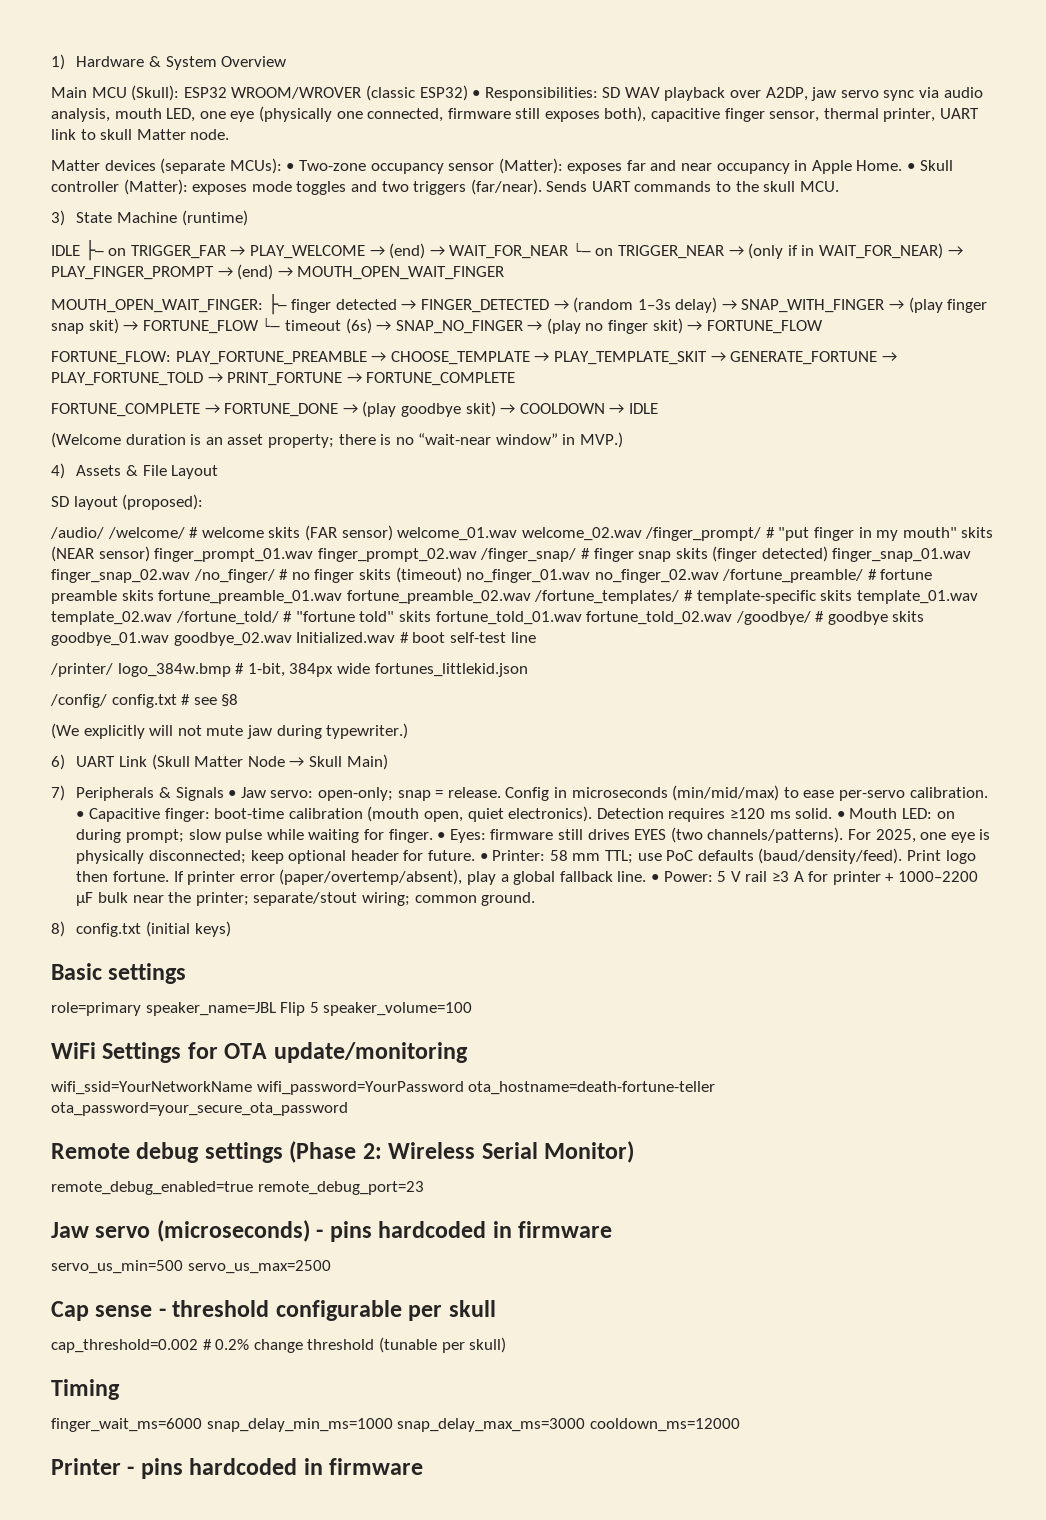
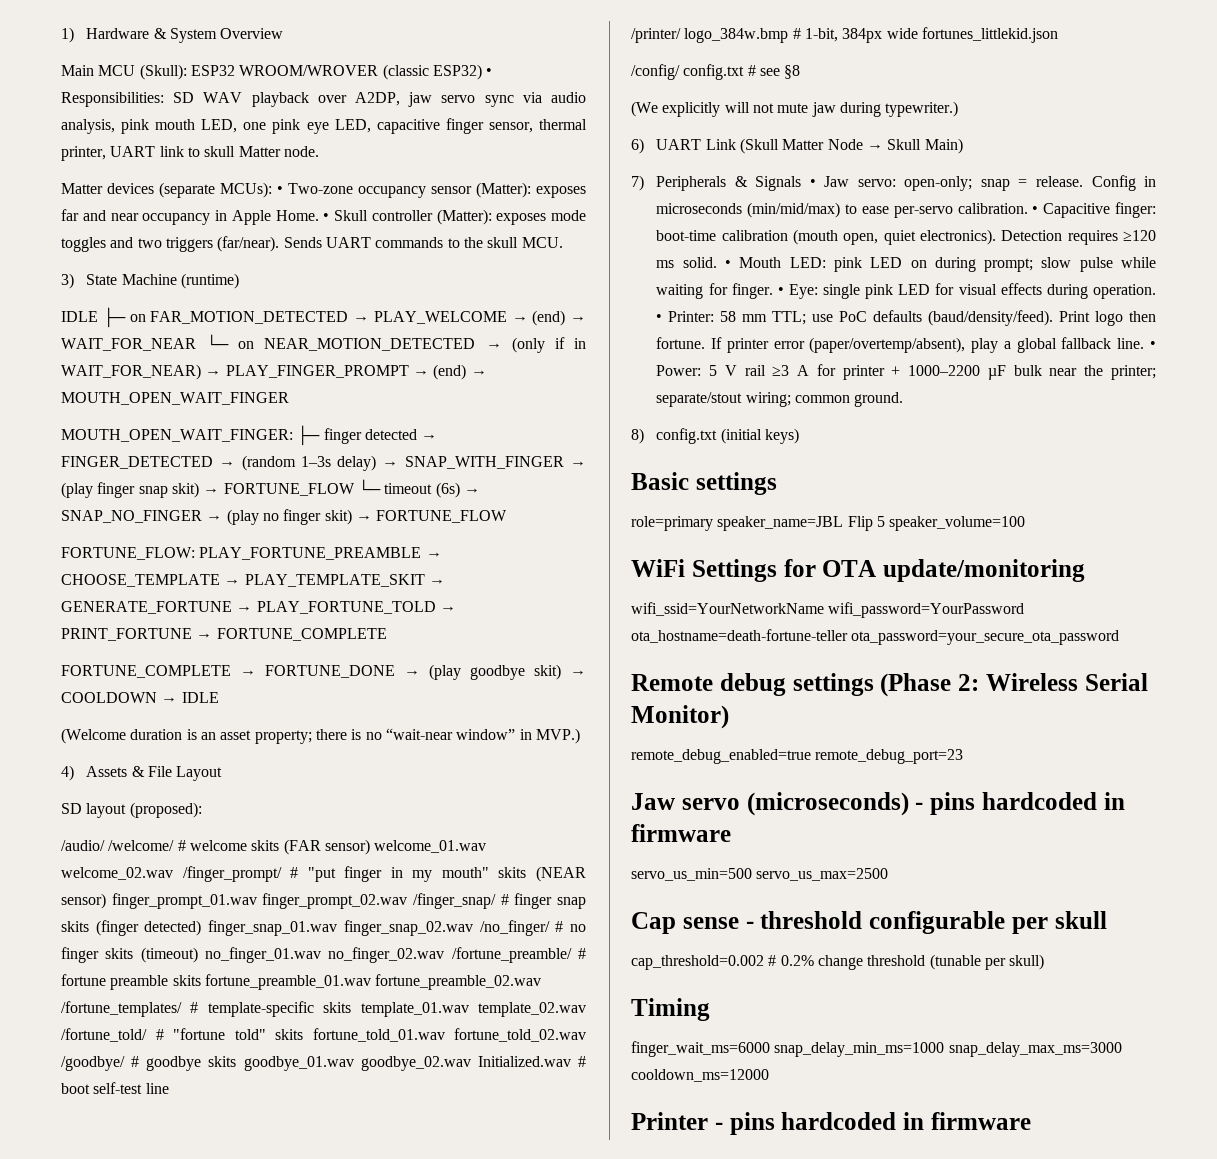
- Main MCU (Skull): ESP32 WROOM/WROVER (classic ESP32) • Responsibilities: SD WAV playback over A2DP, jaw servo sync via audio analysis, mouth LED, one eye (physically one connected, firmware still exposes both), capacitive finger sensor, thermal printer, UART link to skull Matter node.
+ Main MCU (Skull): ESP32 WROOM/WROVER (classic ESP32) • Responsibilities: SD WAV playback over A2DP, jaw servo sync via audio analysis, pink mouth LED, one pink eye LED, capacitive finger sensor, thermal printer, UART link to skull Matter node.
- IDLE ├─ on TRIGGER_FAR → PLAY_WELCOME → (end) → WAIT_FOR_NEAR └─ on TRIGGER_NEAR → (only if in WAIT_FOR_NEAR) → PLAY_FINGER_PROMPT → (end) → MOUTH_OPEN_WAIT_FINGER
+ IDLE ├─ on FAR_MOTION_DETECTED → PLAY_WELCOME → (end) → WAIT_FOR_NEAR └─ on NEAR_MOTION_DETECTED → (only if in WAIT_FOR_NEAR) → PLAY_FINGER_PROMPT → (end) → MOUTH_OPEN_WAIT_FINGER
- • Mouth LED: on during prompt; slow pulse while waiting for finger.
+ • Mouth LED: pink LED on during prompt; slow pulse while waiting for finger.
- • Eyes: firmware still drives EYES (two channels/patterns). For 2025, one eye is physically disconnected; keep optional header for future.
+ • Eye: single pink LED for visual effects during operation.

